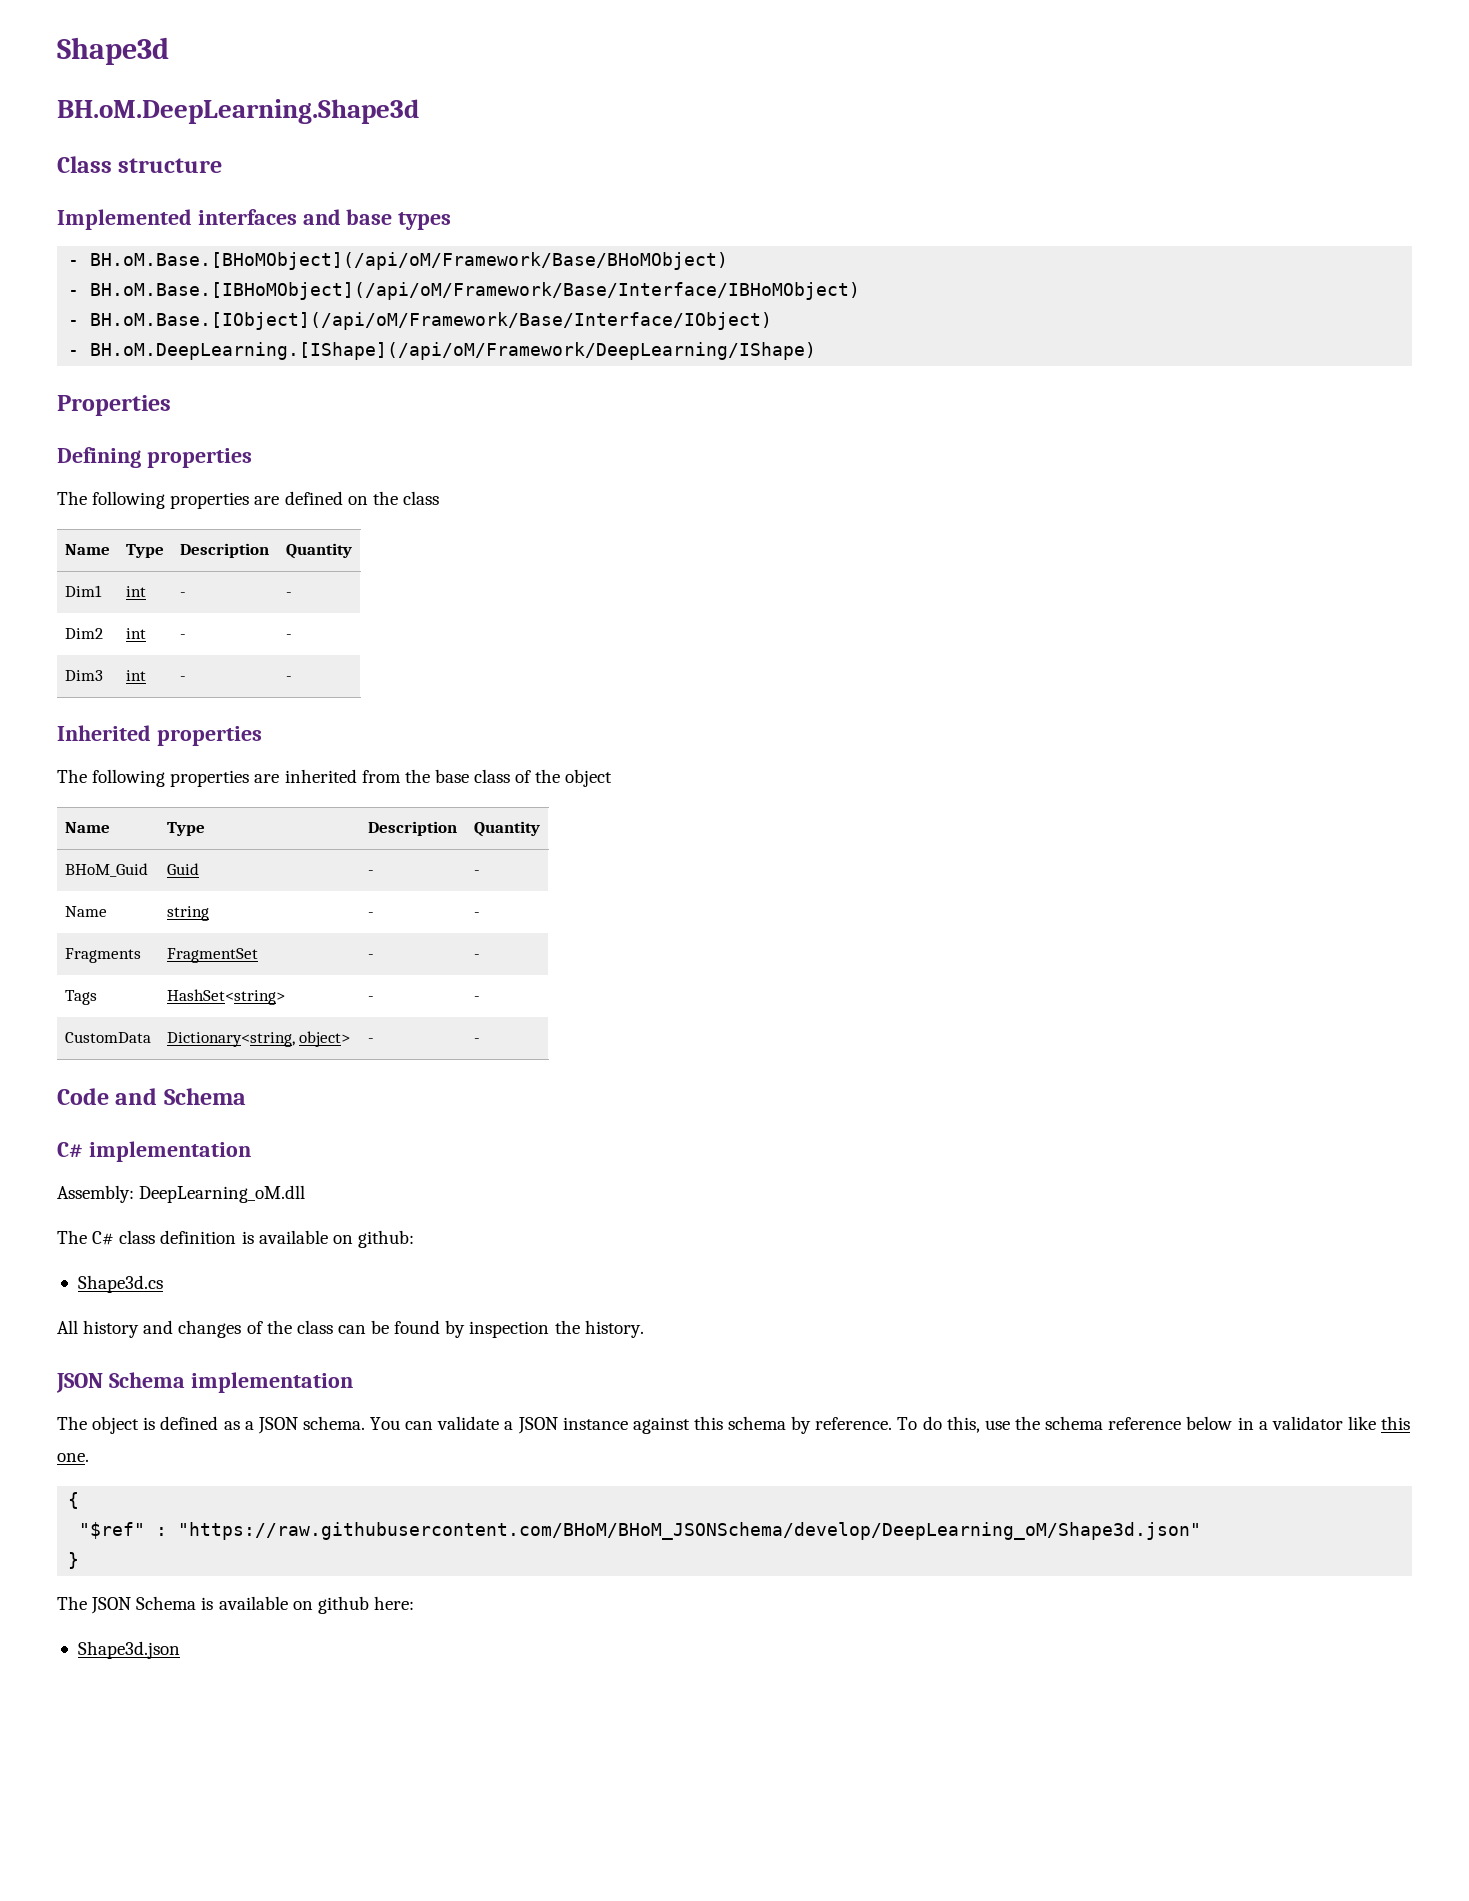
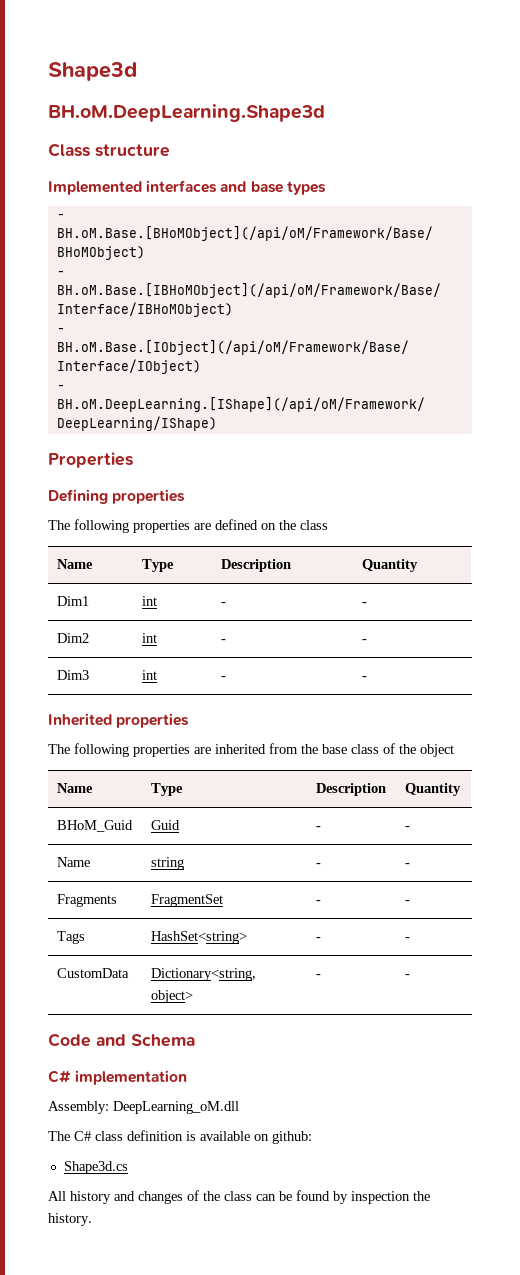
- JSON Schema implementation
- The object is defined as a JSON schema. You can validate a JSON instance against this schema by reference. To do this, use the schema reference below in a validator like this one.
- {
- "$ref" : "https://raw.githubusercontent.com/BHoM/BHoM_JSONSchema/develop/DeepLearning_oM/Shape3d.json"
- }
- The JSON Schema is available on github here:
- Shape3d.json

